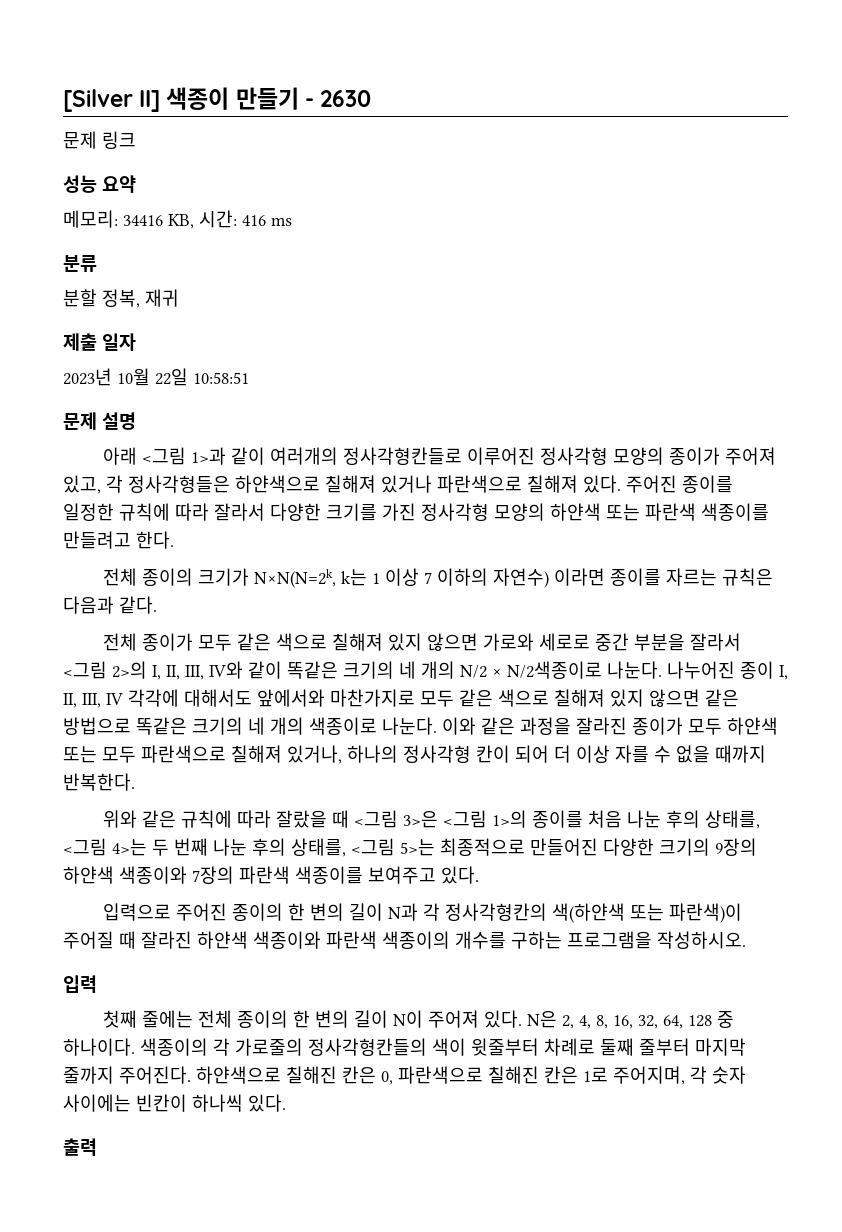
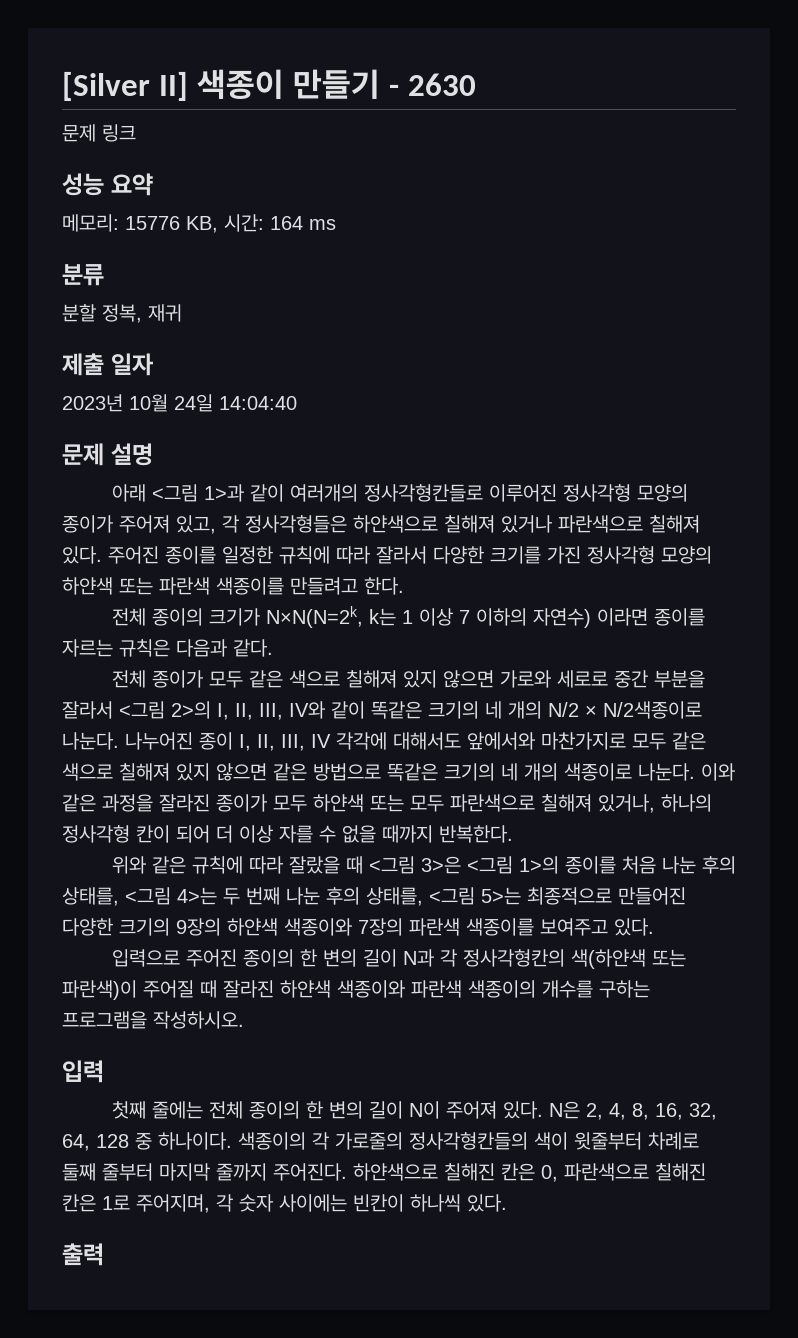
- 메모리: 34416 KB, 시간: 416 ms
+ 메모리: 15776 KB, 시간: 164 ms
- 2023년 10월 22일 10:58:51
+ 2023년 10월 24일 14:04:40

